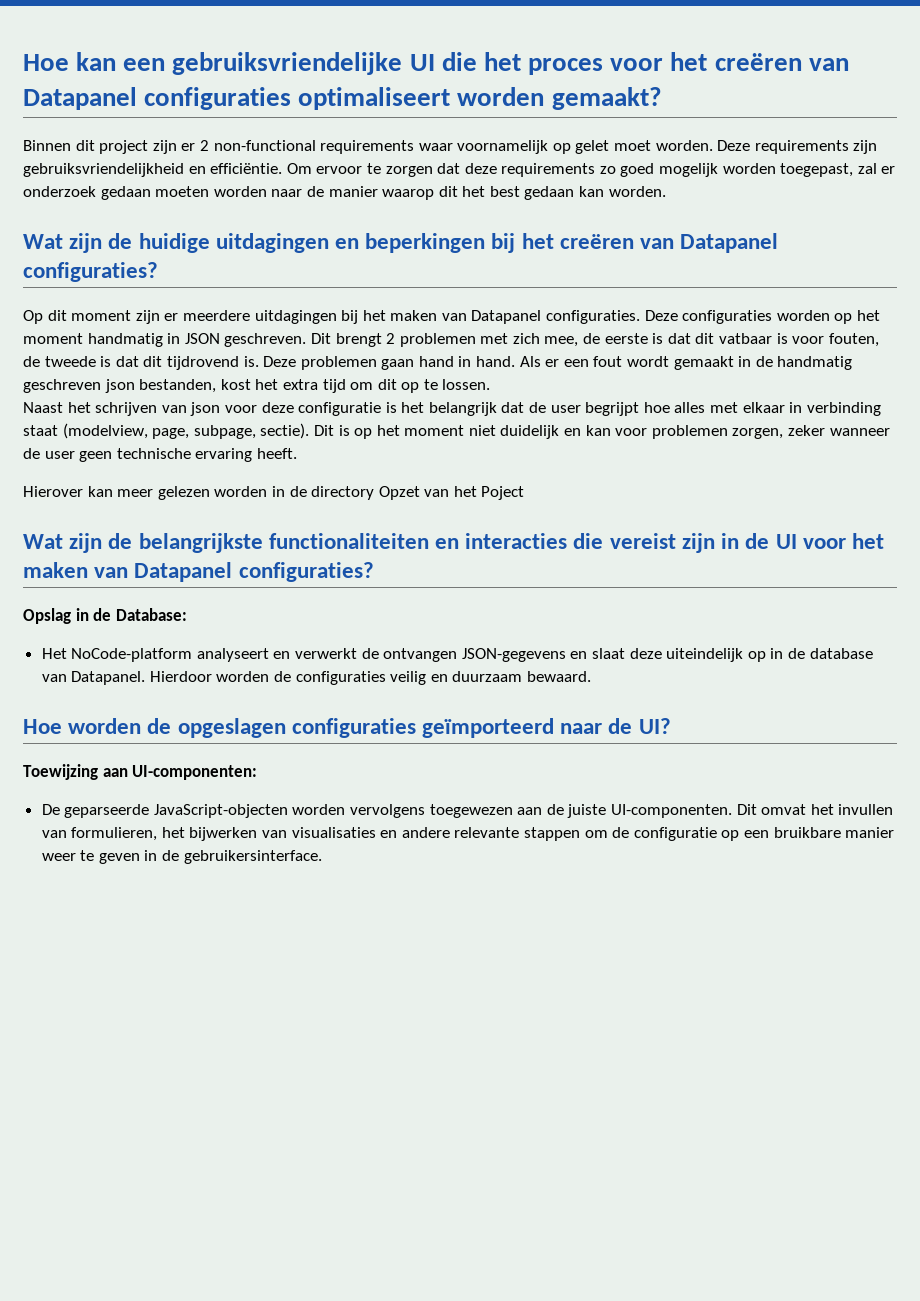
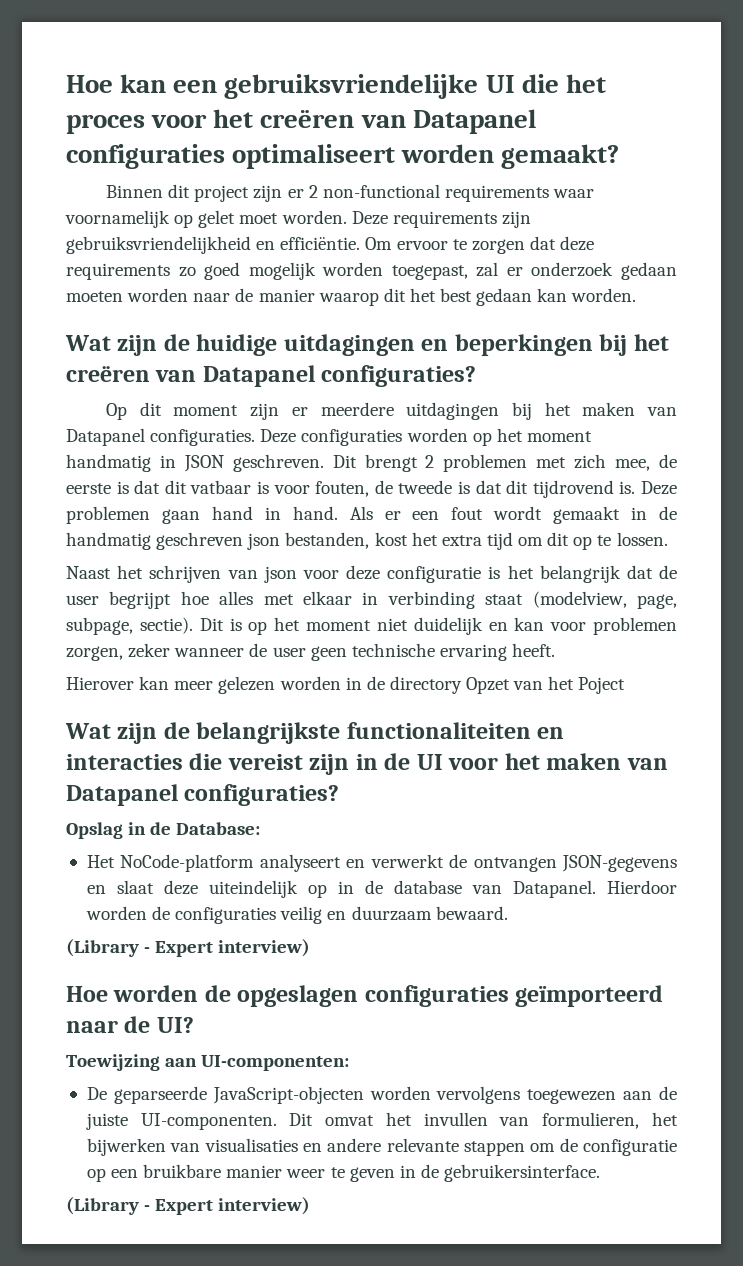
  Hierdoor worden de configuraties veilig en duurzaam bewaard.
+ (Library - Expert interview)
  Dit omvat het invullen van formulieren, het bijwerken van visualisaties en andere relevante stappen om de configuratie op een bruikbare manier weer te geven in de gebruikersinterface.
+ (Library - Expert interview)

